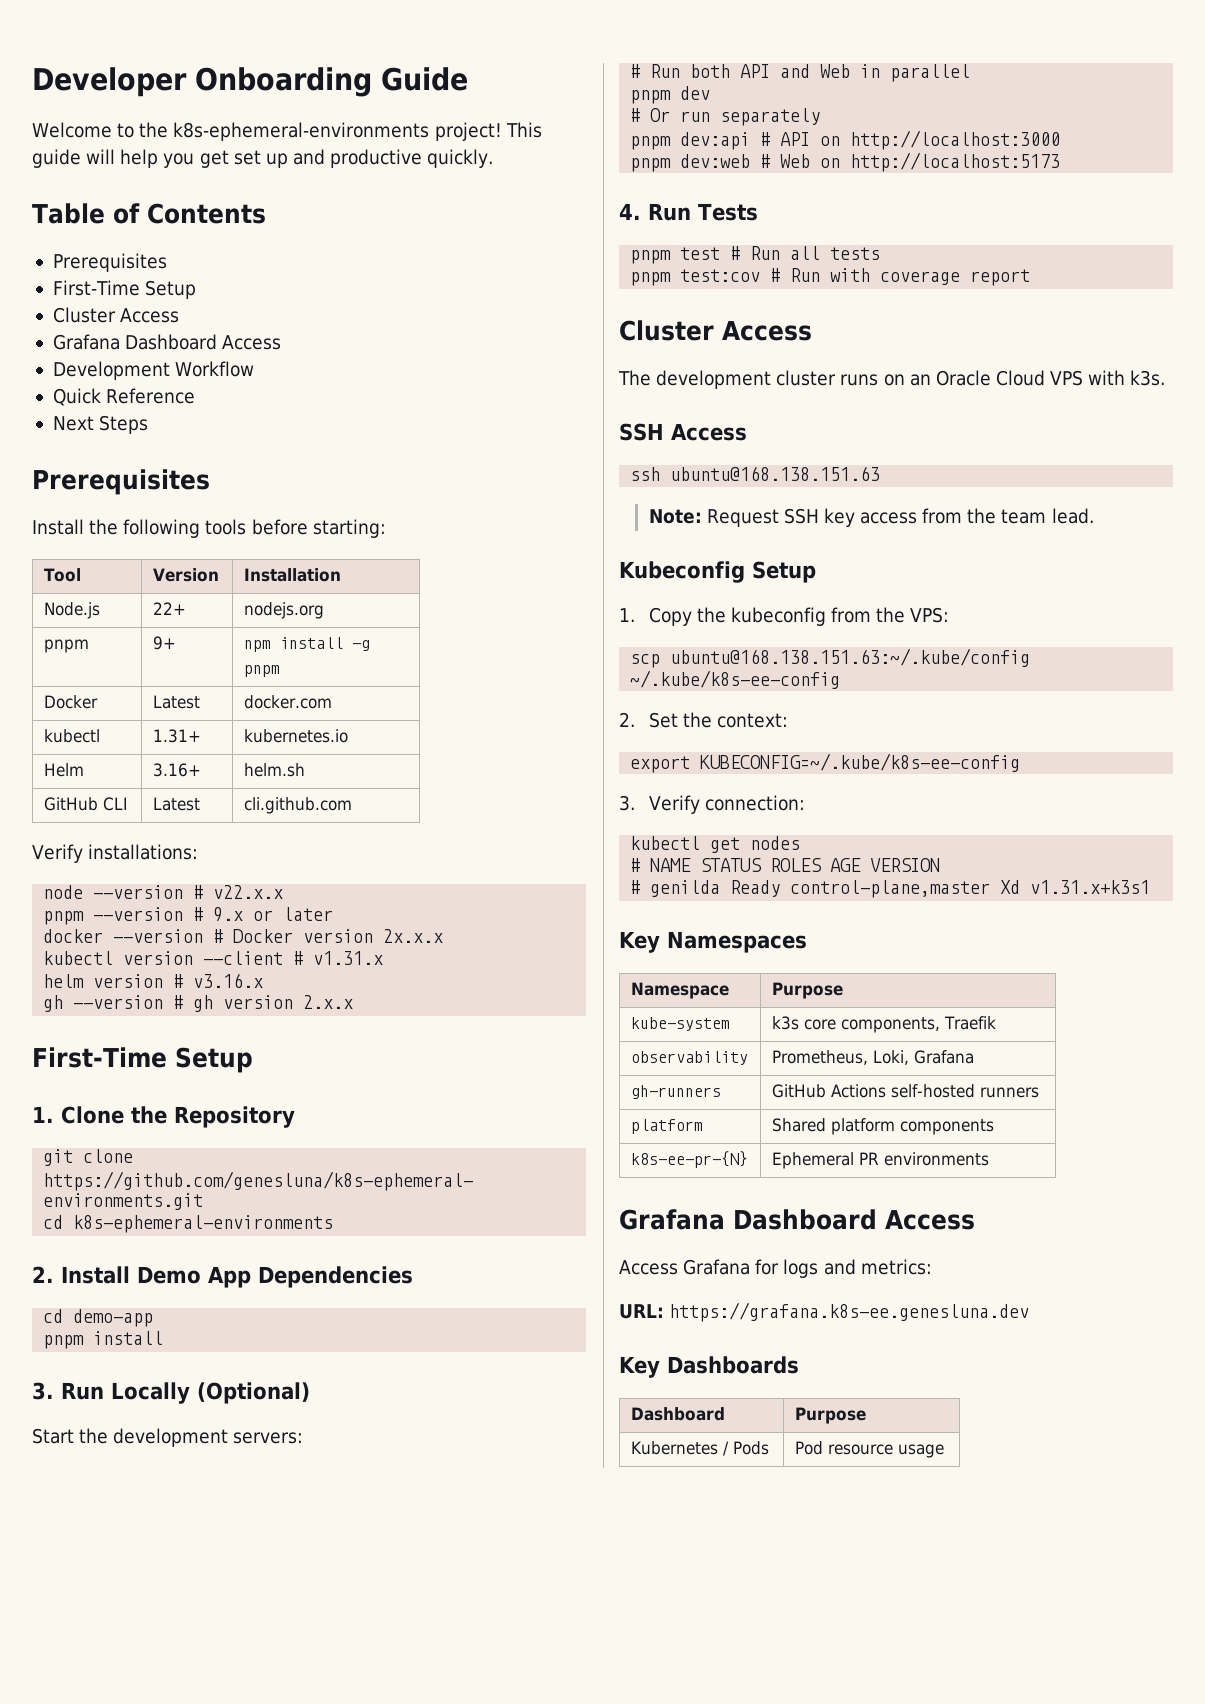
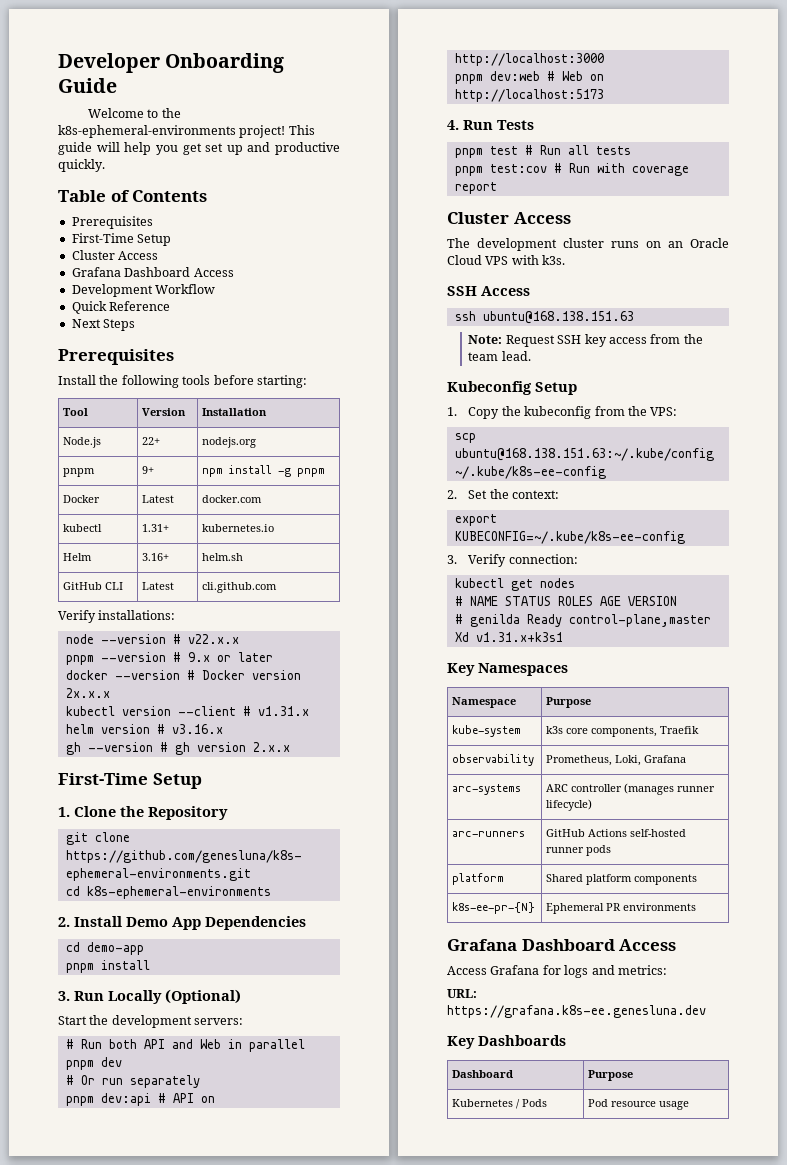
- gh-runners | GitHub Actions self-hosted runners
+ arc-systems | ARC controller (manages runner lifecycle)
+ arc-runners | GitHub Actions self-hosted runner pods

